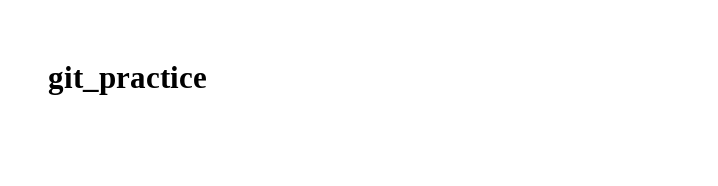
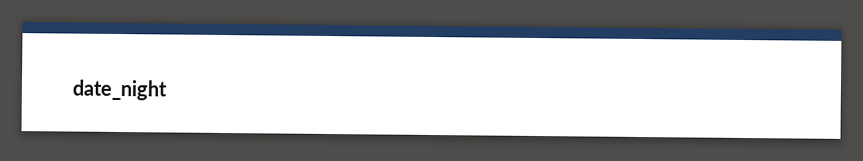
- git_practice
+ date_night

